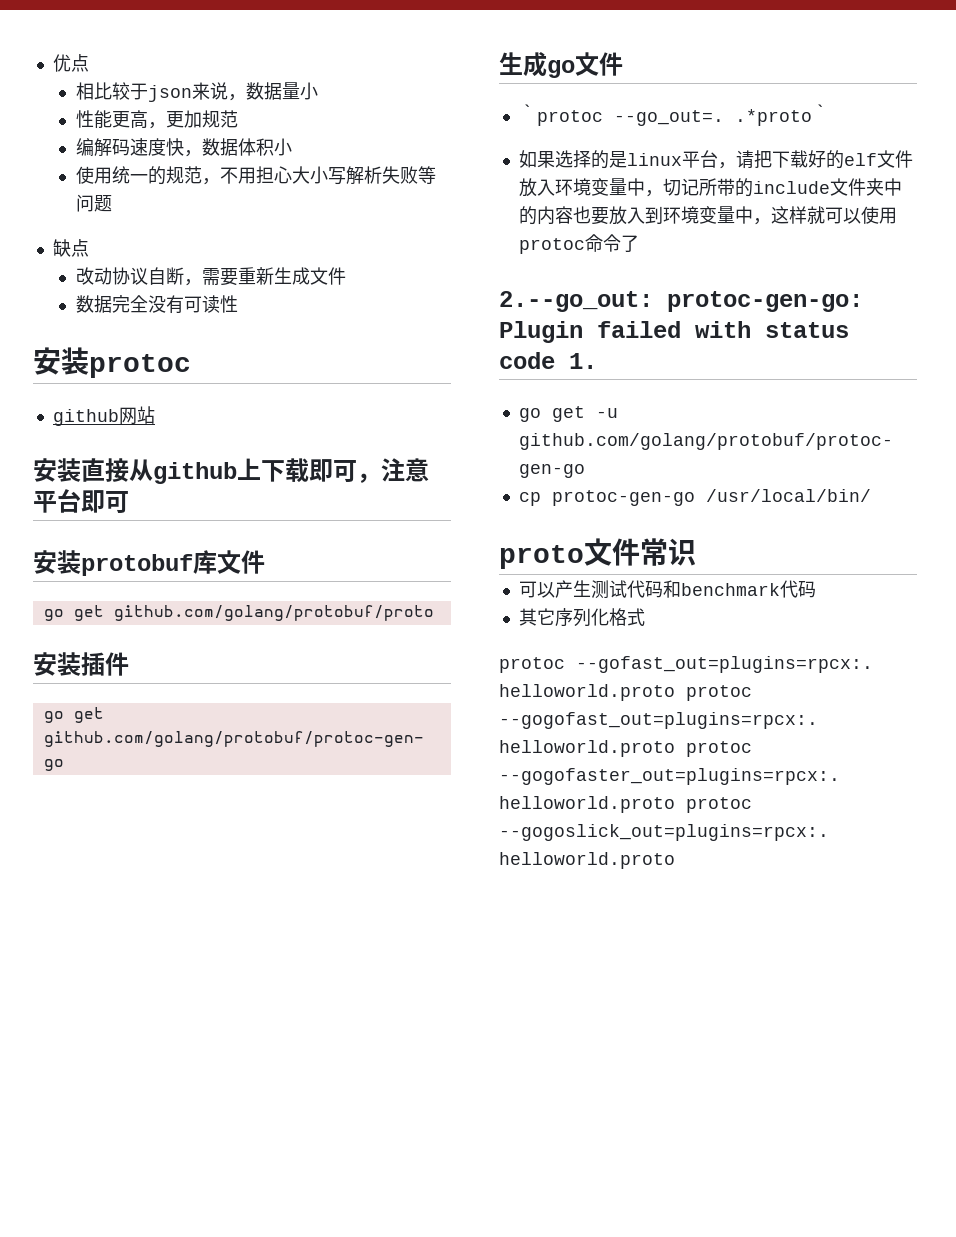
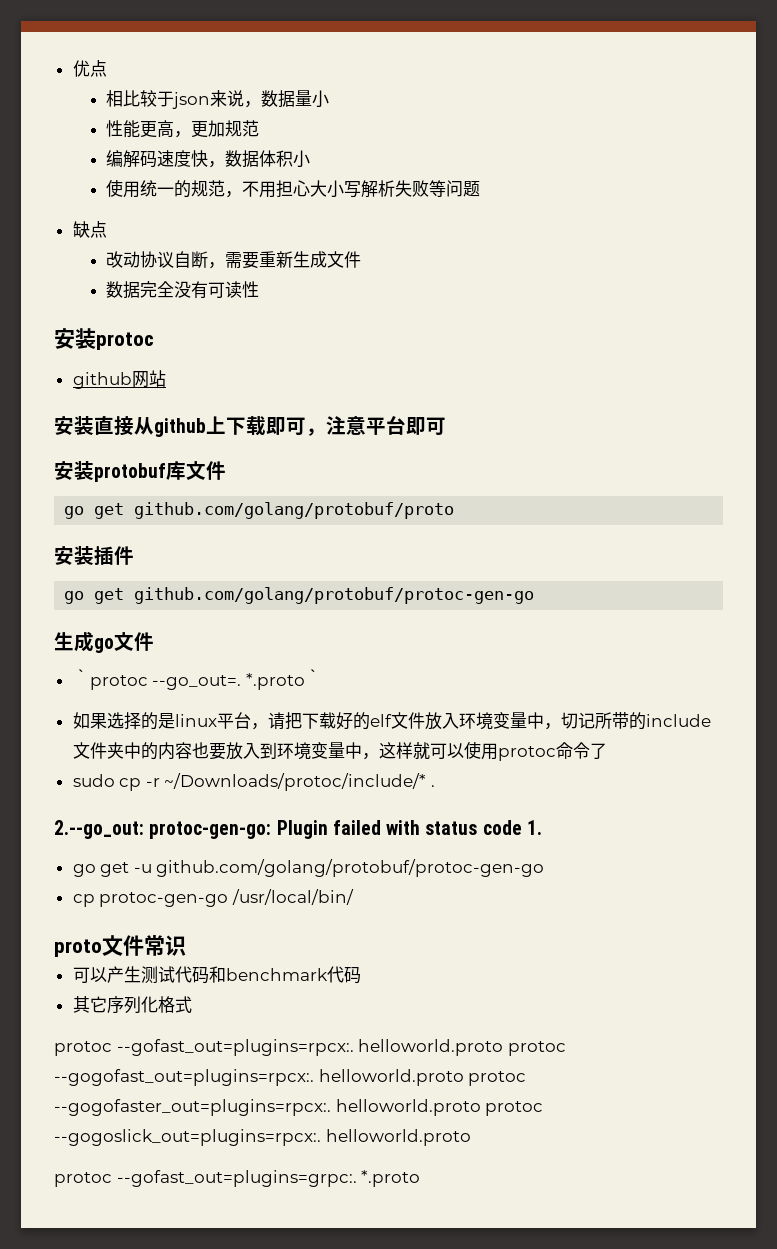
- ‵protoc --go_out=. .*proto‵
+ ‵protoc --go_out=. *.proto‵
+ sudo cp -r ~/Downloads/protoc/include/* .
+ protoc --gofast_out=plugins=grpc:. *.proto

